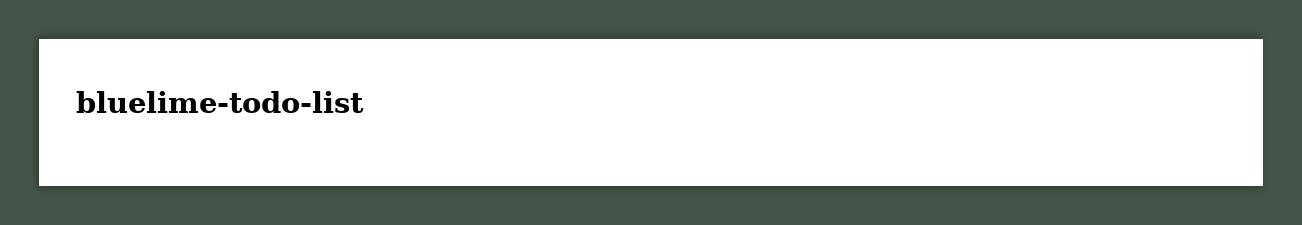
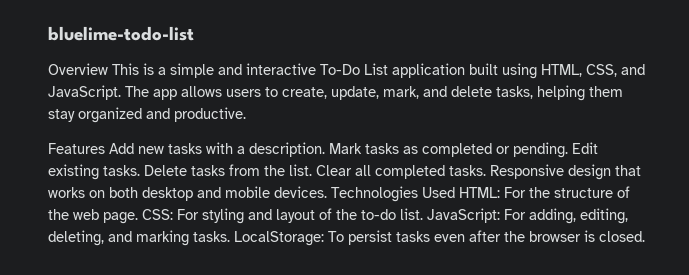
+ Overview This is a simple and interactive To-Do List application built using HTML, CSS, and JavaScript. The app allows users to create, update, mark, and delete tasks, helping them stay organized and productive.
+ Features Add new tasks with a description. Mark tasks as completed or pending. Edit existing tasks. Delete tasks from the list. Clear all completed tasks. Responsive design that works on both desktop and mobile devices. Technologies Used HTML: For the structure of the web page. CSS: For styling and layout of the to-do list. JavaScript: For adding, editing, deleting, and marking tasks. LocalStorage: To persist tasks even after the browser is closed.

